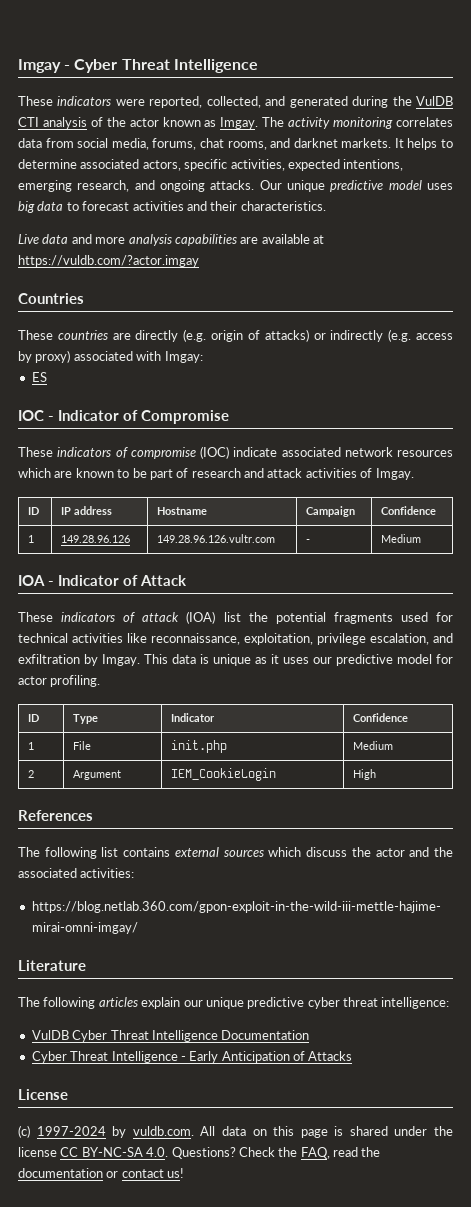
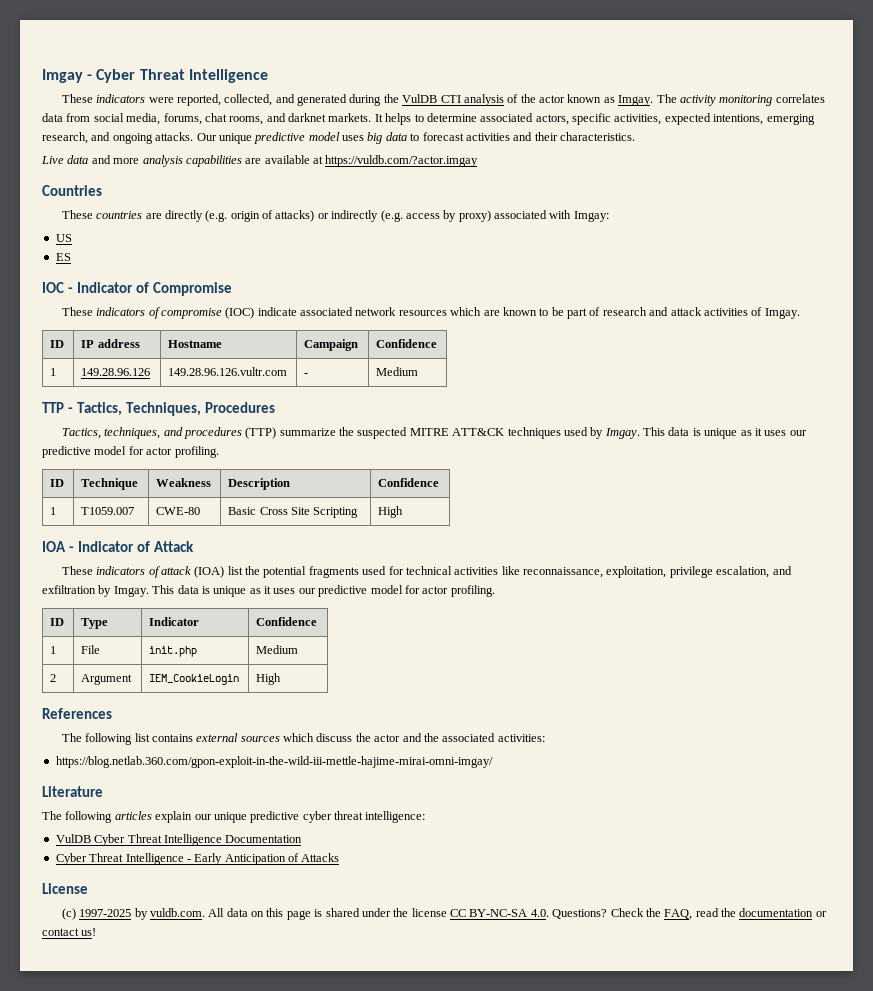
+ US
+ TTP - Tactics, Techniques, Procedures
+ Tactics, techniques, and procedures (TTP) summarize the suspected MITRE ATT&CK techniques used by Imgay. This data is unique as it uses our predictive model for actor profiling.
+ ID | Technique | Weakness | Description | Confidence
+ 1 | T1059.007 | CWE-80 | Basic Cross Site Scripting | High
- (c) 1997-2024 by vuldb.com. All data on this page is shared under the license CC BY-NC-SA 4.0. Questions?
+ (c) 1997-2025 by vuldb.com. All data on this page is shared under the license CC BY-NC-SA 4.0. Questions?

